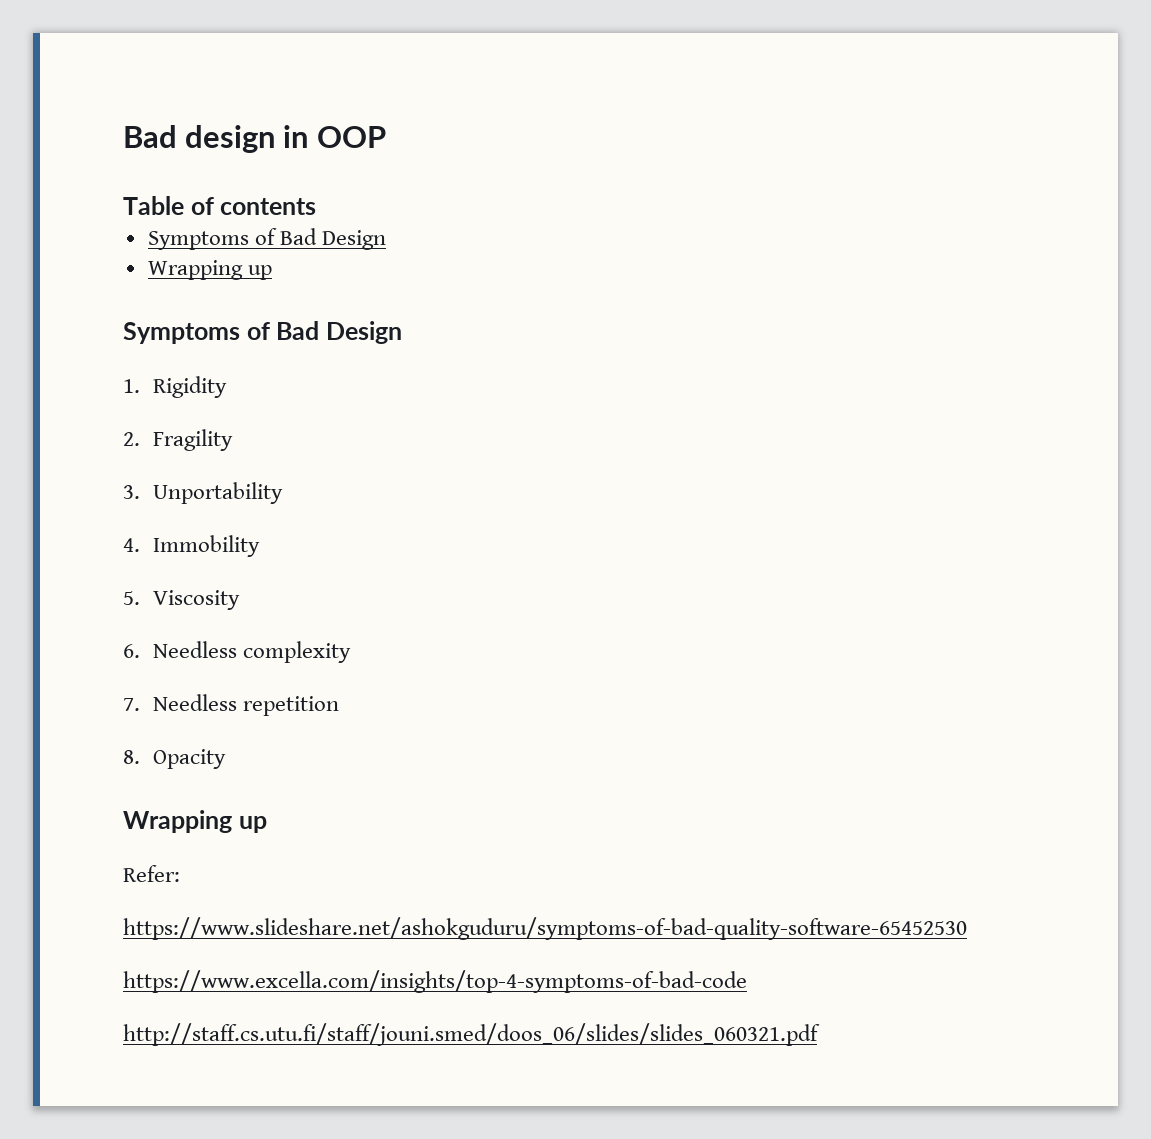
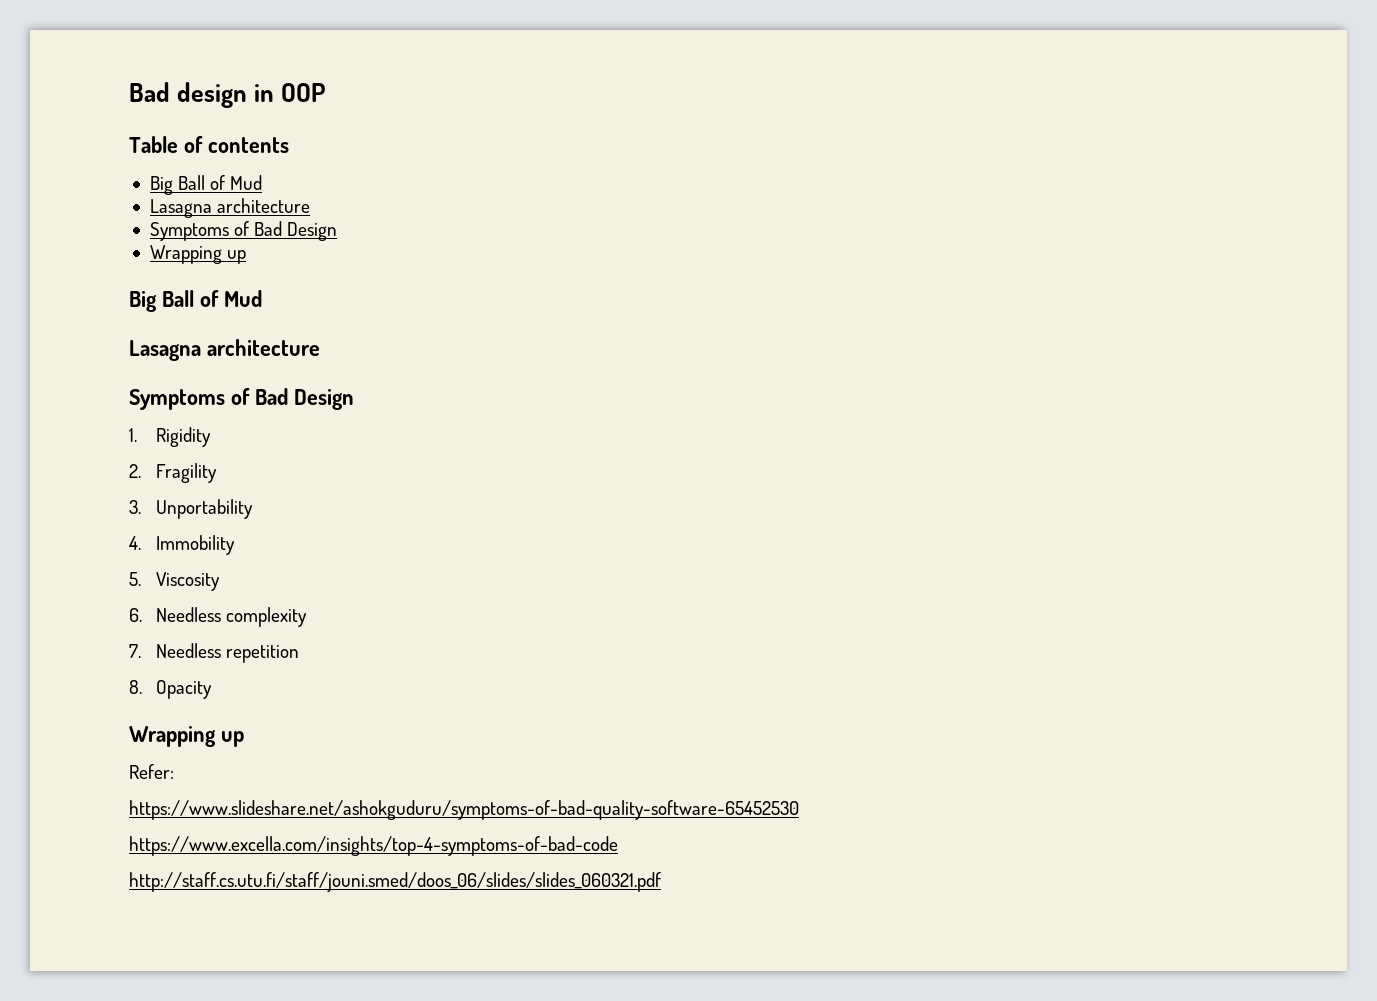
  Table of contents
+ Big Ball of Mud
+ Lasagna architecture
  Symptoms of Bad Design
  Wrapping up
+ Big Ball of Mud
+ Lasagna architecture

